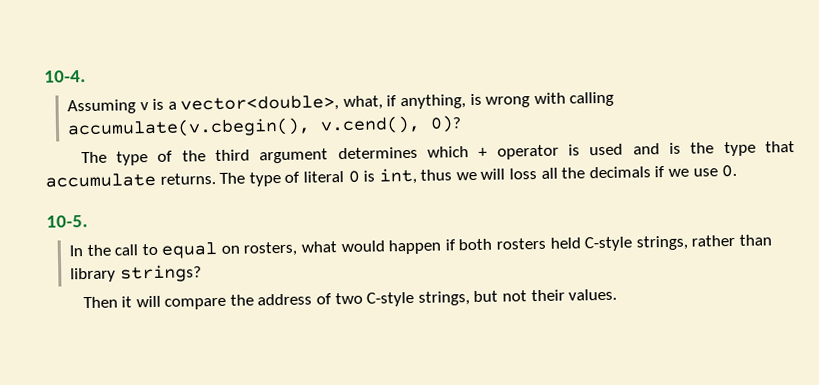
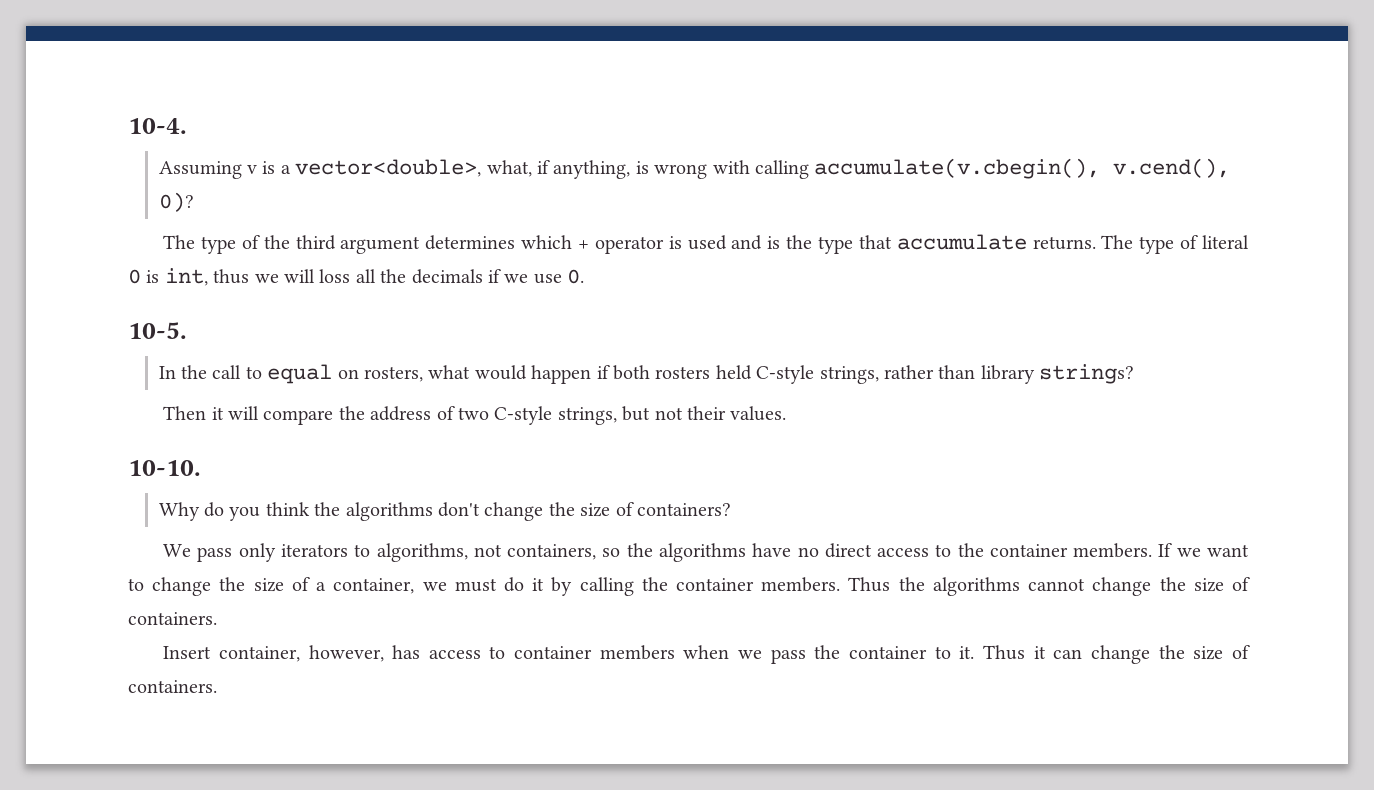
+ 10-10.
+ Why do you think the algorithms don't change the size of containers?
+ We pass only iterators to algorithms, not containers, so the algorithms have no direct access to the container members. If we want to change the size of a container, we must do it by calling the container members. Thus the algorithms cannot change the size of containers.
+ Insert container, however, has access to container members when we pass the container to it. Thus it can change the size of containers.

